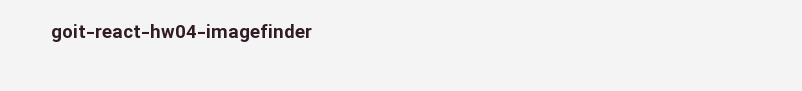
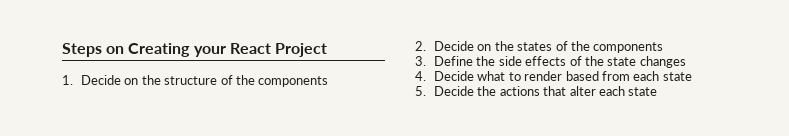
- goit-react-hw04-imagefinder
+ Steps on Creating your React Project
+ 1. Decide on the structure of the components
+ 2. Decide on the states of the components
+ 3. Define the side effects of the state changes
+ 4. Decide what to render based from each state
+ 5. Decide the actions that alter each state

